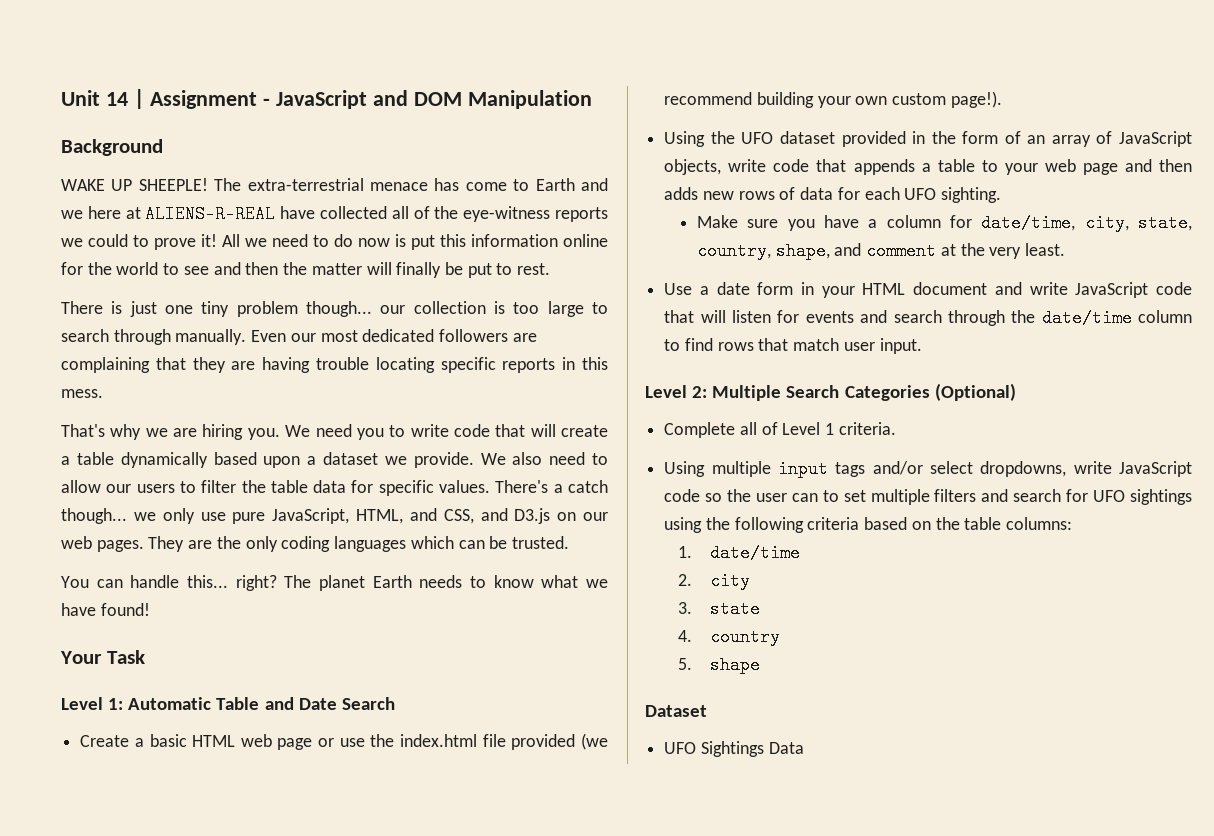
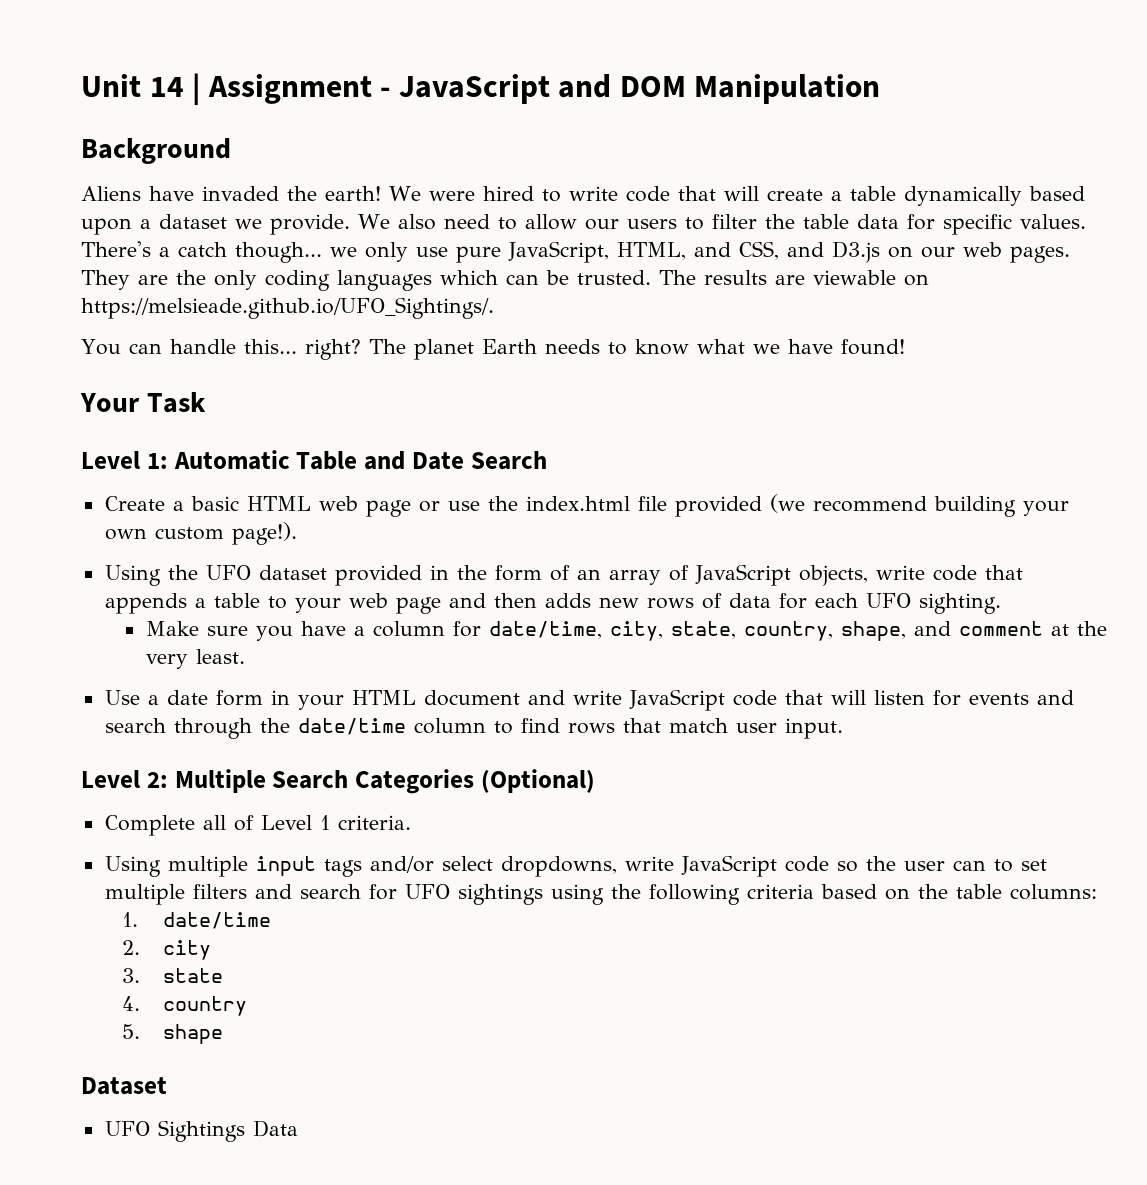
- WAKE UP SHEEPLE! The extra-terrestrial menace has come to Earth and we here at ALIENS-R-REAL have collected all of the eye-witness reports we could to prove it! All we need to do now is put this information online for the world to see and then the matter will finally be put to rest.
- There is just one tiny problem though... our collection is too large to search through manually. Even our most dedicated followers are complaining that they are having trouble locating specific reports in this mess.
- That's why we are hiring you. We need you to write code that will create a table dynamically based upon a dataset we provide.
+ Aliens have invaded the earth! We were hired to write code that will create a table dynamically based upon a dataset we provide.
+ The results are viewable on https://melsieade.github.io/UFO_Sightings/.

